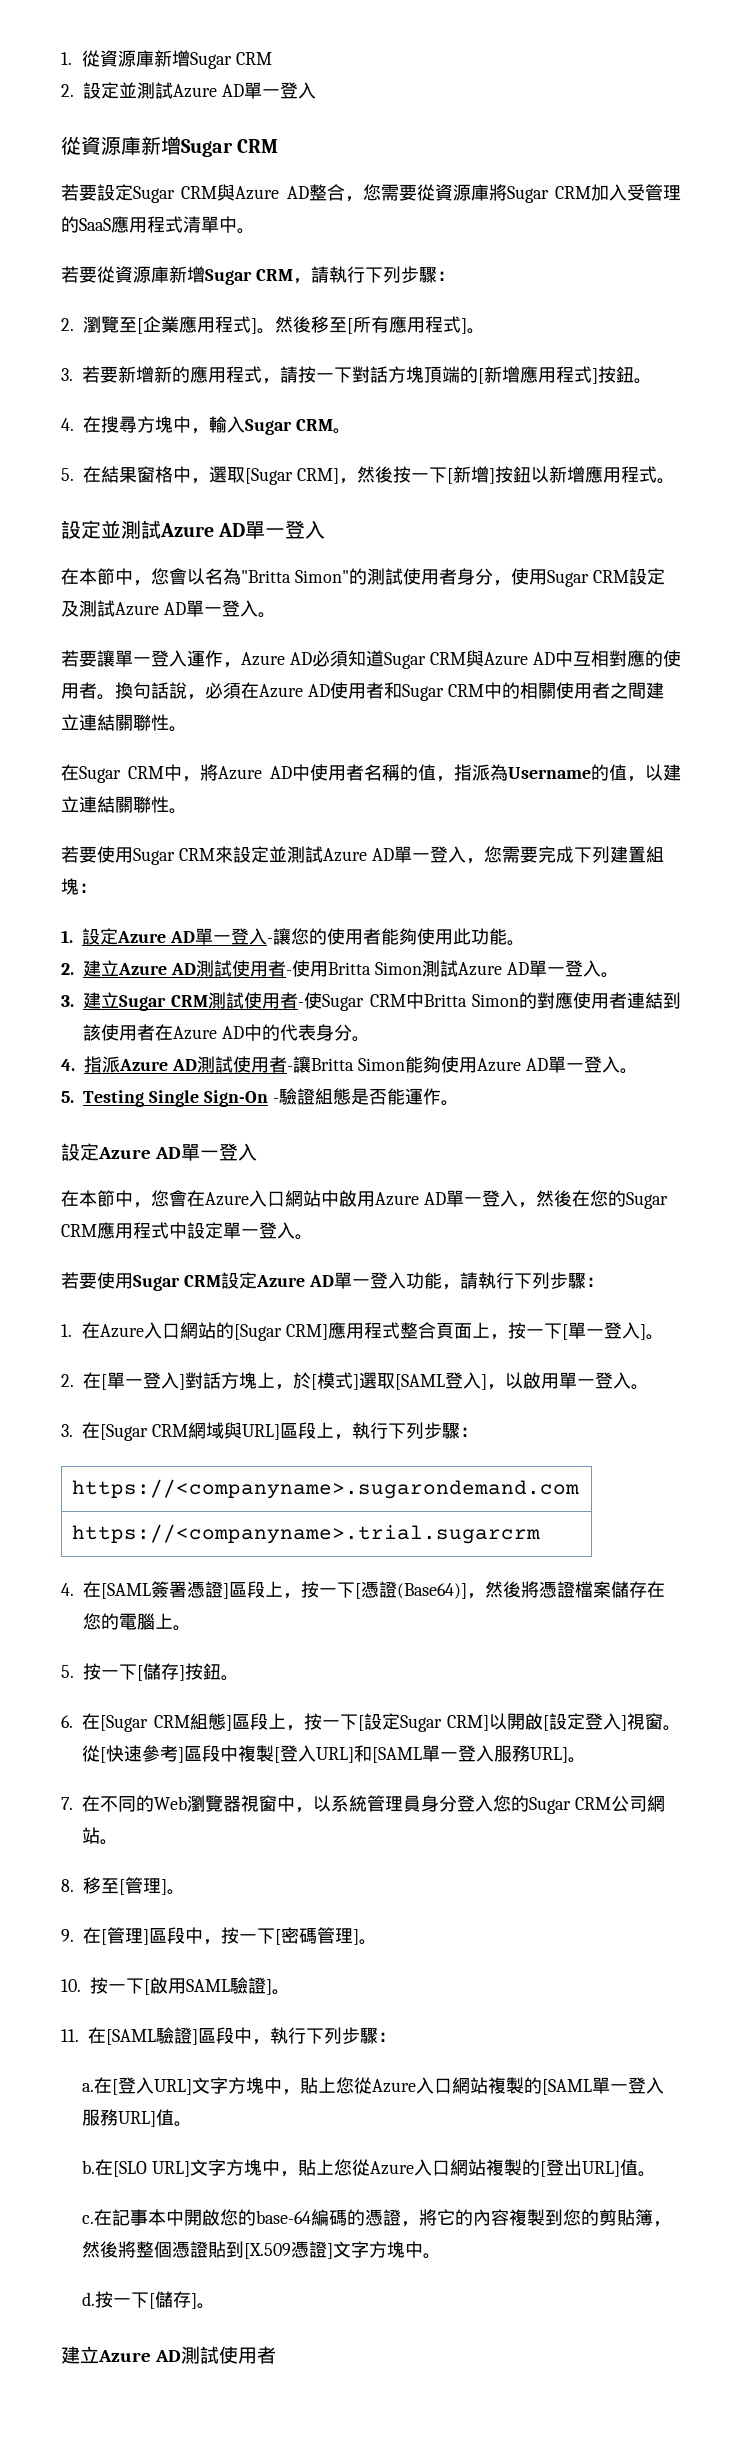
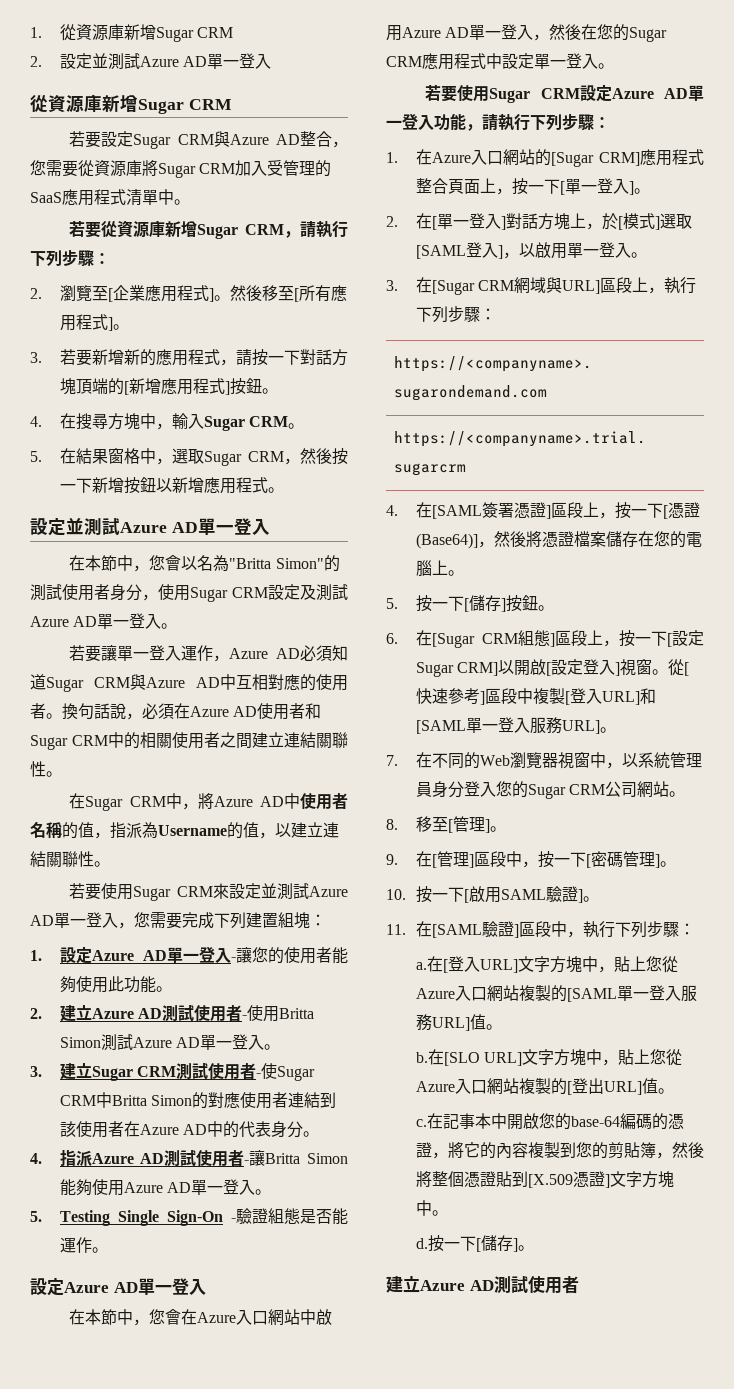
- 5.在結果窗格中，選取[Sugar CRM]，然後按一下[新增]按鈕以新增應用程式。
+ 5.在結果窗格中，選取Sugar CRM，然後按一下新增按鈕以新增應用程式。

